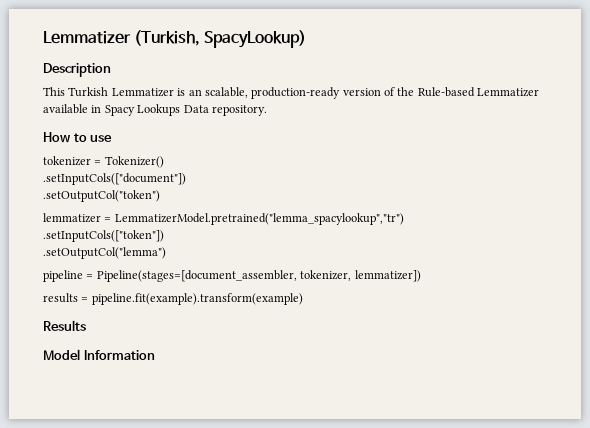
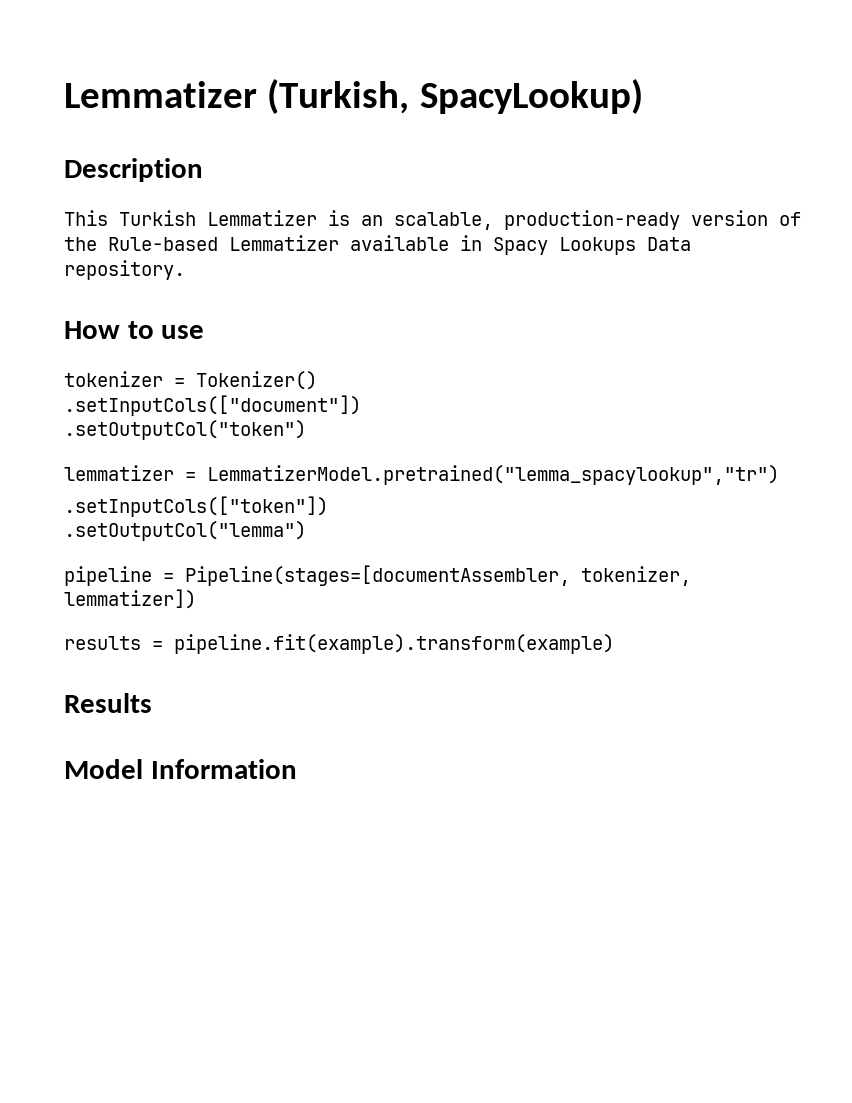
- pipeline = Pipeline(stages=[document_assembler, tokenizer, lemmatizer])
+ pipeline = Pipeline(stages=[documentAssembler, tokenizer, lemmatizer])

